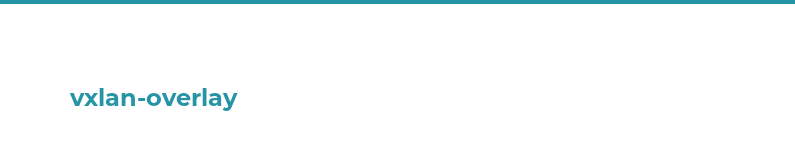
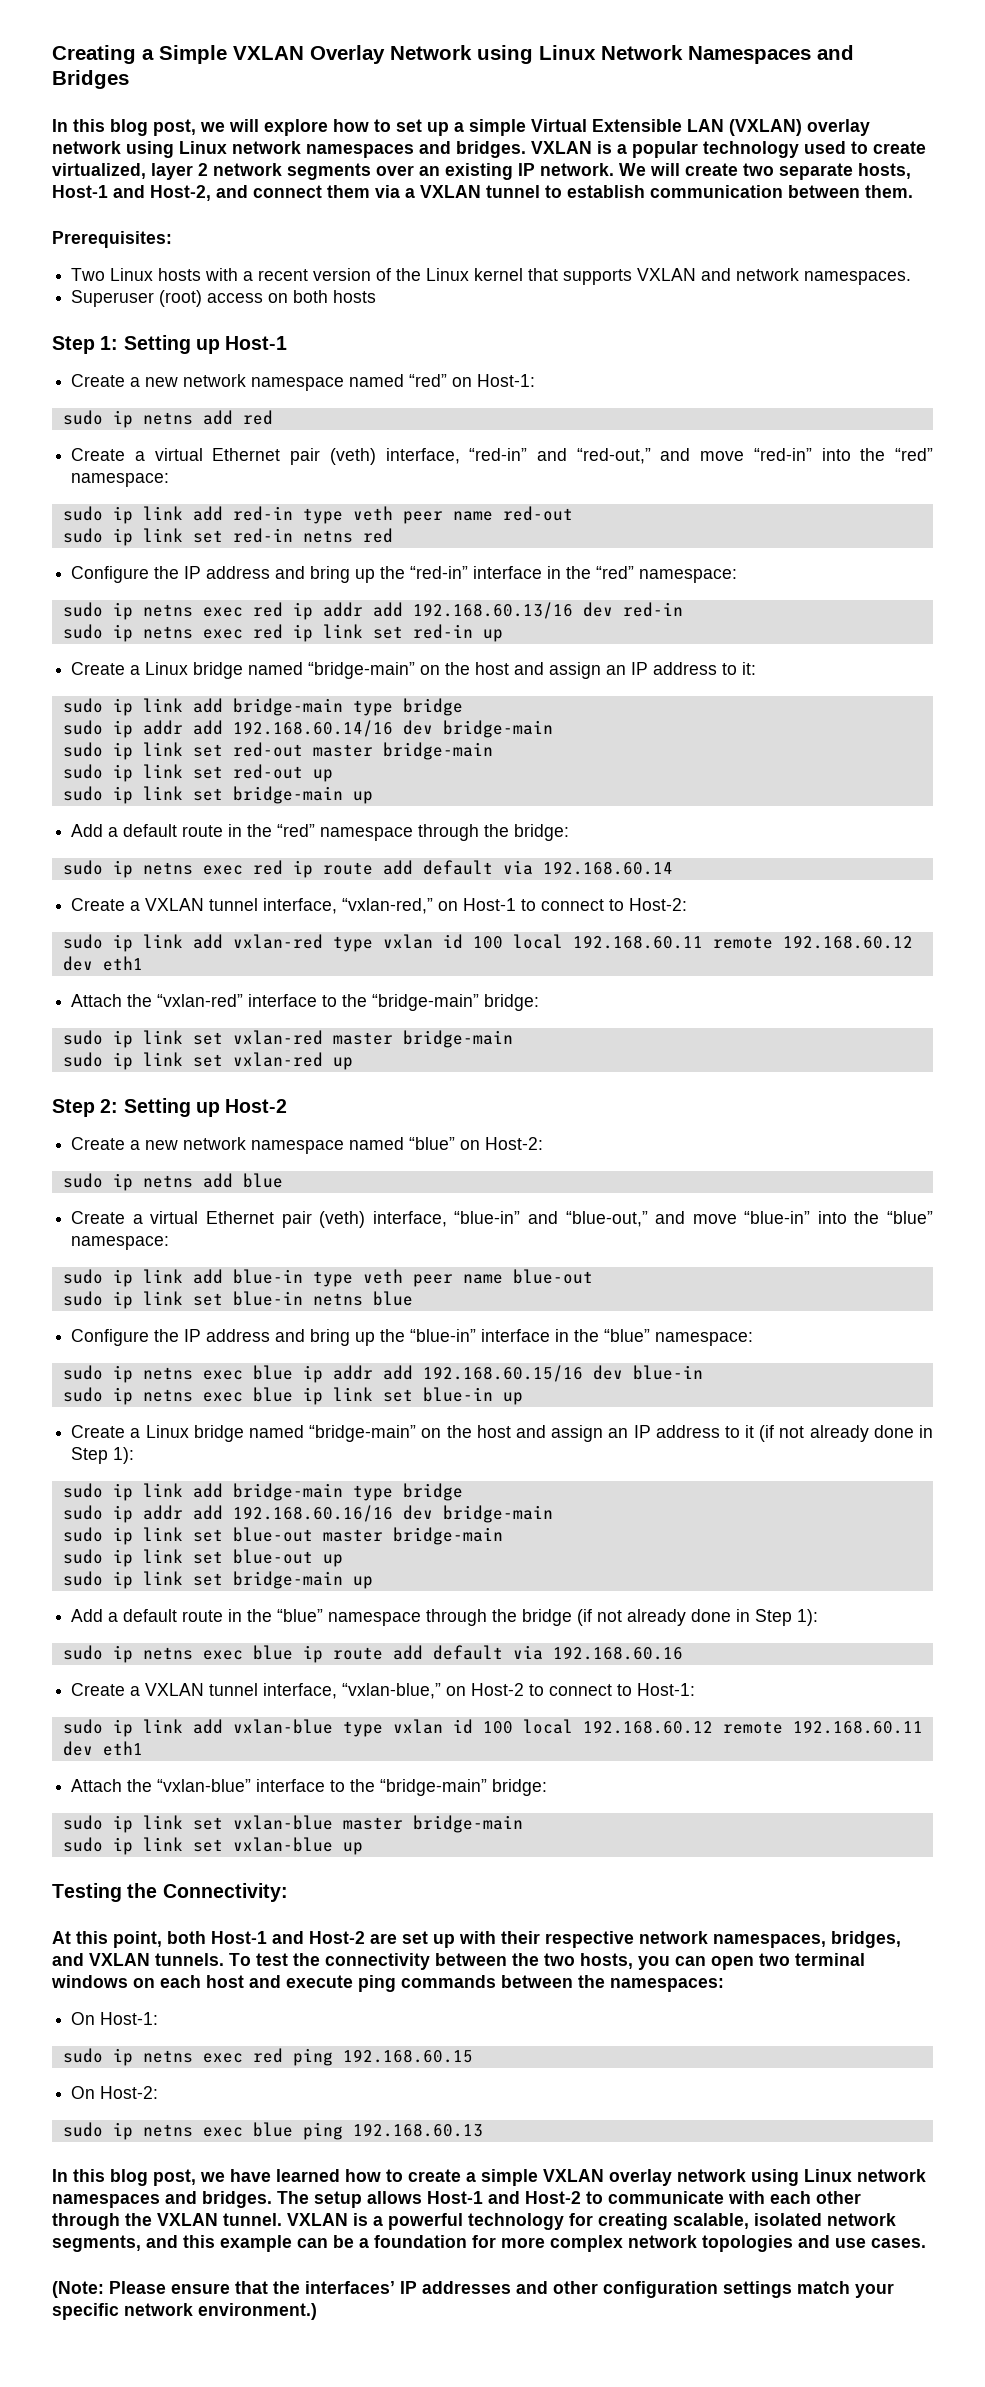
- vxlan-overlay
+ Creating a Simple VXLAN Overlay Network using Linux Network Namespaces and Bridges
+ In this blog post, we will explore how to set up a simple Virtual Extensible LAN (VXLAN) overlay network using Linux network namespaces and bridges. VXLAN is a popular technology used to create virtualized, layer 2 network segments over an existing IP network. We will create two separate hosts, Host-1 and Host-2, and connect them via a VXLAN tunnel to establish communication between them.
+ Prerequisites:
+ Two Linux hosts with a recent version of the Linux kernel that supports VXLAN and network namespaces.
+ Superuser (root) access on both hosts
+ Step 1: Setting up Host-1
+ Create a new network namespace named “red” on Host-1:
+ sudo ip netns add red
+ Create a virtual Ethernet pair (veth) interface, “red-in” and “red-out,” and move “red-in” into the “red” namespace:
+ sudo ip link add red-in type veth peer name red-out
+ sudo ip link set red-in netns red
+ Configure the IP address and bring up the “red-in” interface in the “red” namespace:
+ sudo ip netns exec red ip addr add 192.168.60.13/16 dev red-in
+ sudo ip netns exec red ip link set red-in up
+ Create a Linux bridge named “bridge-main” on the host and assign an IP address to it:
+ sudo ip link add bridge-main type bridge
+ sudo ip addr add 192.168.60.14/16 dev bridge-main
+ sudo ip link set red-out master bridge-main
+ sudo ip link set red-out up
+ sudo ip link set bridge-main up
+ Add a default route in the “red” namespace through the bridge:
+ sudo ip netns exec red ip route add default via 192.168.60.14
+ Create a VXLAN tunnel interface, “vxlan-red,” on Host-1 to connect to Host-2:
+ sudo ip link add vxlan-red type vxlan id 100 local 192.168.60.11 remote 192.168.60.12 dev eth1
+ Attach the “vxlan-red” interface to the “bridge-main” bridge:
+ sudo ip link set vxlan-red master bridge-main
+ sudo ip link set vxlan-red up
+ Step 2: Setting up Host-2
+ Create a new network namespace named “blue” on Host-2:
+ sudo ip netns add blue
+ Create a virtual Ethernet pair (veth) interface, “blue-in” and “blue-out,” and move “blue-in” into the “blue” namespace:
+ sudo ip link add blue-in type veth peer name blue-out
+ sudo ip link set blue-in netns blue
+ Configure the IP address and bring up the “blue-in” interface in the “blue” namespace:
+ sudo ip netns exec blue ip addr add 192.168.60.15/16 dev blue-in
+ sudo ip netns exec blue ip link set blue-in up
+ Create a Linux bridge named “bridge-main” on the host and assign an IP address to it (if not already done in Step 1):
+ sudo ip link add bridge-main type bridge
+ sudo ip addr add 192.168.60.16/16 dev bridge-main
+ sudo ip link set blue-out master bridge-main
+ sudo ip link set blue-out up
+ sudo ip link set bridge-main up
+ Add a default route in the “blue” namespace through the bridge (if not already done in Step 1):
+ sudo ip netns exec blue ip route add default via 192.168.60.16
+ Create a VXLAN tunnel interface, “vxlan-blue,” on Host-2 to connect to Host-1:
+ sudo ip link add vxlan-blue type vxlan id 100 local 192.168.60.12 remote 192.168.60.11 dev eth1
+ Attach the “vxlan-blue” interface to the “bridge-main” bridge:
+ sudo ip link set vxlan-blue master bridge-main
+ sudo ip link set vxlan-blue up
+ Testing the Connectivity:
+ At this point, both Host-1 and Host-2 are set up with their respective network namespaces, bridges, and VXLAN tunnels. To test the connectivity between the two hosts, you can open two terminal windows on each host and execute ping commands between the namespaces:
+ On Host-1:
+ sudo ip netns exec red ping 192.168.60.15
+ On Host-2:
+ sudo ip netns exec blue ping 192.168.60.13
+ In this blog post, we have learned how to create a simple VXLAN overlay network using Linux network namespaces and bridges. The setup allows Host-1 and Host-2 to communicate with each other through the VXLAN tunnel. VXLAN is a powerful technology for creating scalable, isolated network segments, and this example can be a foundation for more complex network topologies and use cases.
+ (Note: Please ensure that the interfaces’ IP addresses and other configuration settings match your specific network environment.)

